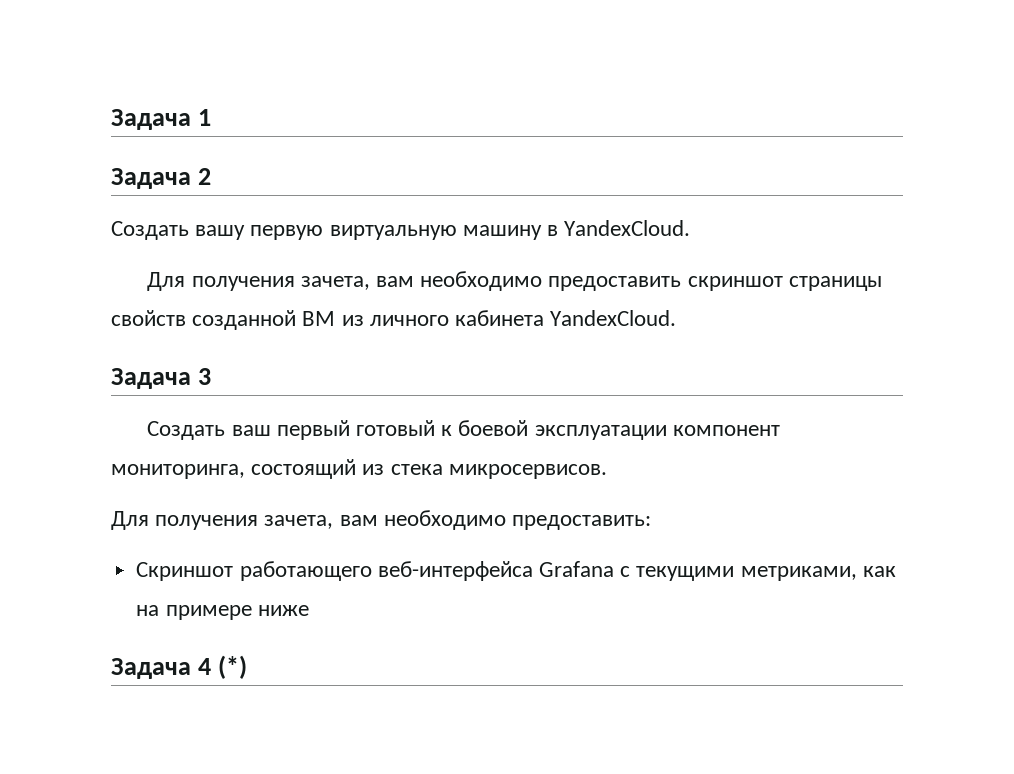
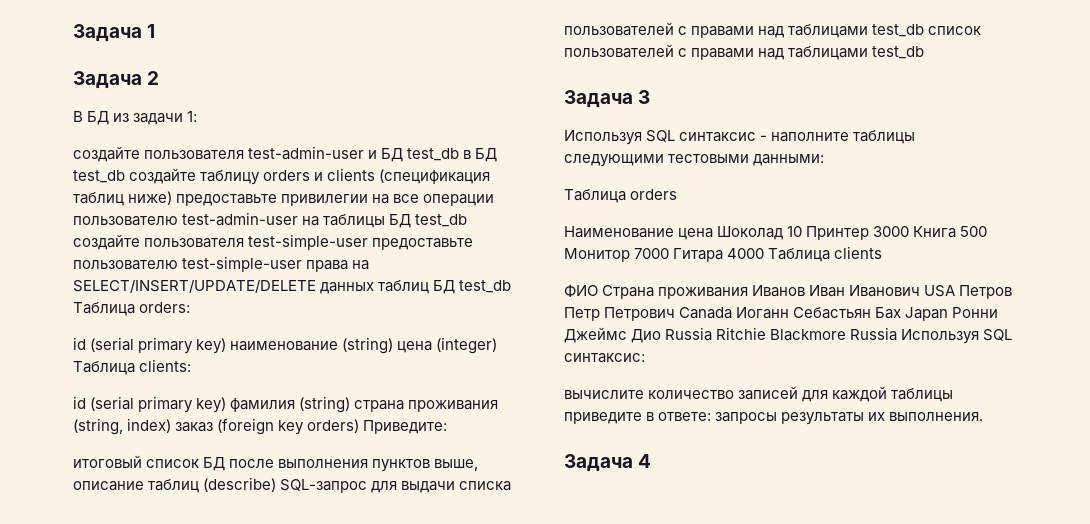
- Создать вашу первую виртуальную машину в YandexCloud.
- Для получения зачета, вам необходимо предоставить cкриншот страницы свойств созданной ВМ из личного кабинета YandexCloud.
+ В БД из задачи 1:
+ создайте пользователя test-admin-user и БД test_db в БД test_db создайте таблицу orders и clients (спeцификация таблиц ниже) предоставьте привилегии на все операции пользователю test-admin-user на таблицы БД test_db создайте пользователя test-simple-user предоставьте пользователю test-simple-user права на SELECT/INSERT/UPDATE/DELETE данных таблиц БД test_db Таблица orders:
+ id (serial primary key) наименование (string) цена (integer) Таблица clients:
+ id (serial primary key) фамилия (string) страна проживания (string, index) заказ (foreign key orders) Приведите:
+ итоговый список БД после выполнения пунктов выше, описание таблиц (describe) SQL-запрос для выдачи списка пользователей с правами над таблицами test_db список пользователей с правами над таблицами test_db
  Задача 3
- Создать ваш первый готовый к боевой эксплуатации компонент мониторинга, состоящий из стека микросервисов.
- Для получения зачета, вам необходимо предоставить:
- Скриншот работающего веб-интерфейса Grafana с текущими метриками, как на примере ниже
+ Используя SQL синтаксис - наполните таблицы следующими тестовыми данными:
+ Таблица orders
+ Наименование цена Шоколад 10 Принтер 3000 Книга 500 Монитор 7000 Гитара 4000 Таблица clients
+ ФИО Страна проживания Иванов Иван Иванович USA Петров Петр Петрович Canada Иоганн Себастьян Бах Japan Ронни Джеймс Дио Russia Ritchie Blackmore Russia Используя SQL синтаксис:
+ вычислите количество записей для каждой таблицы приведите в ответе: запросы результаты их выполнения.
- Задача 4 (*)
+ Задача 4

